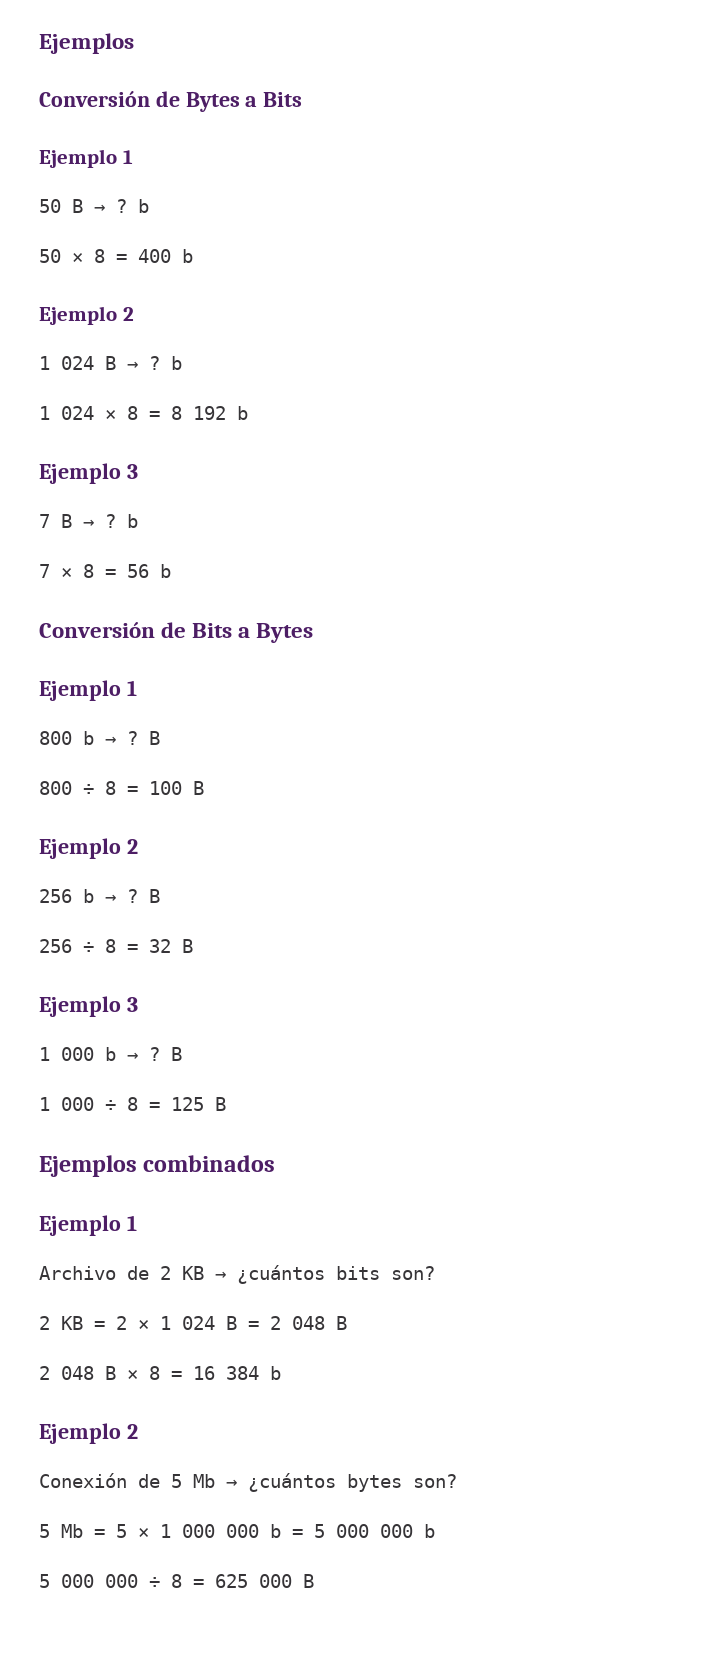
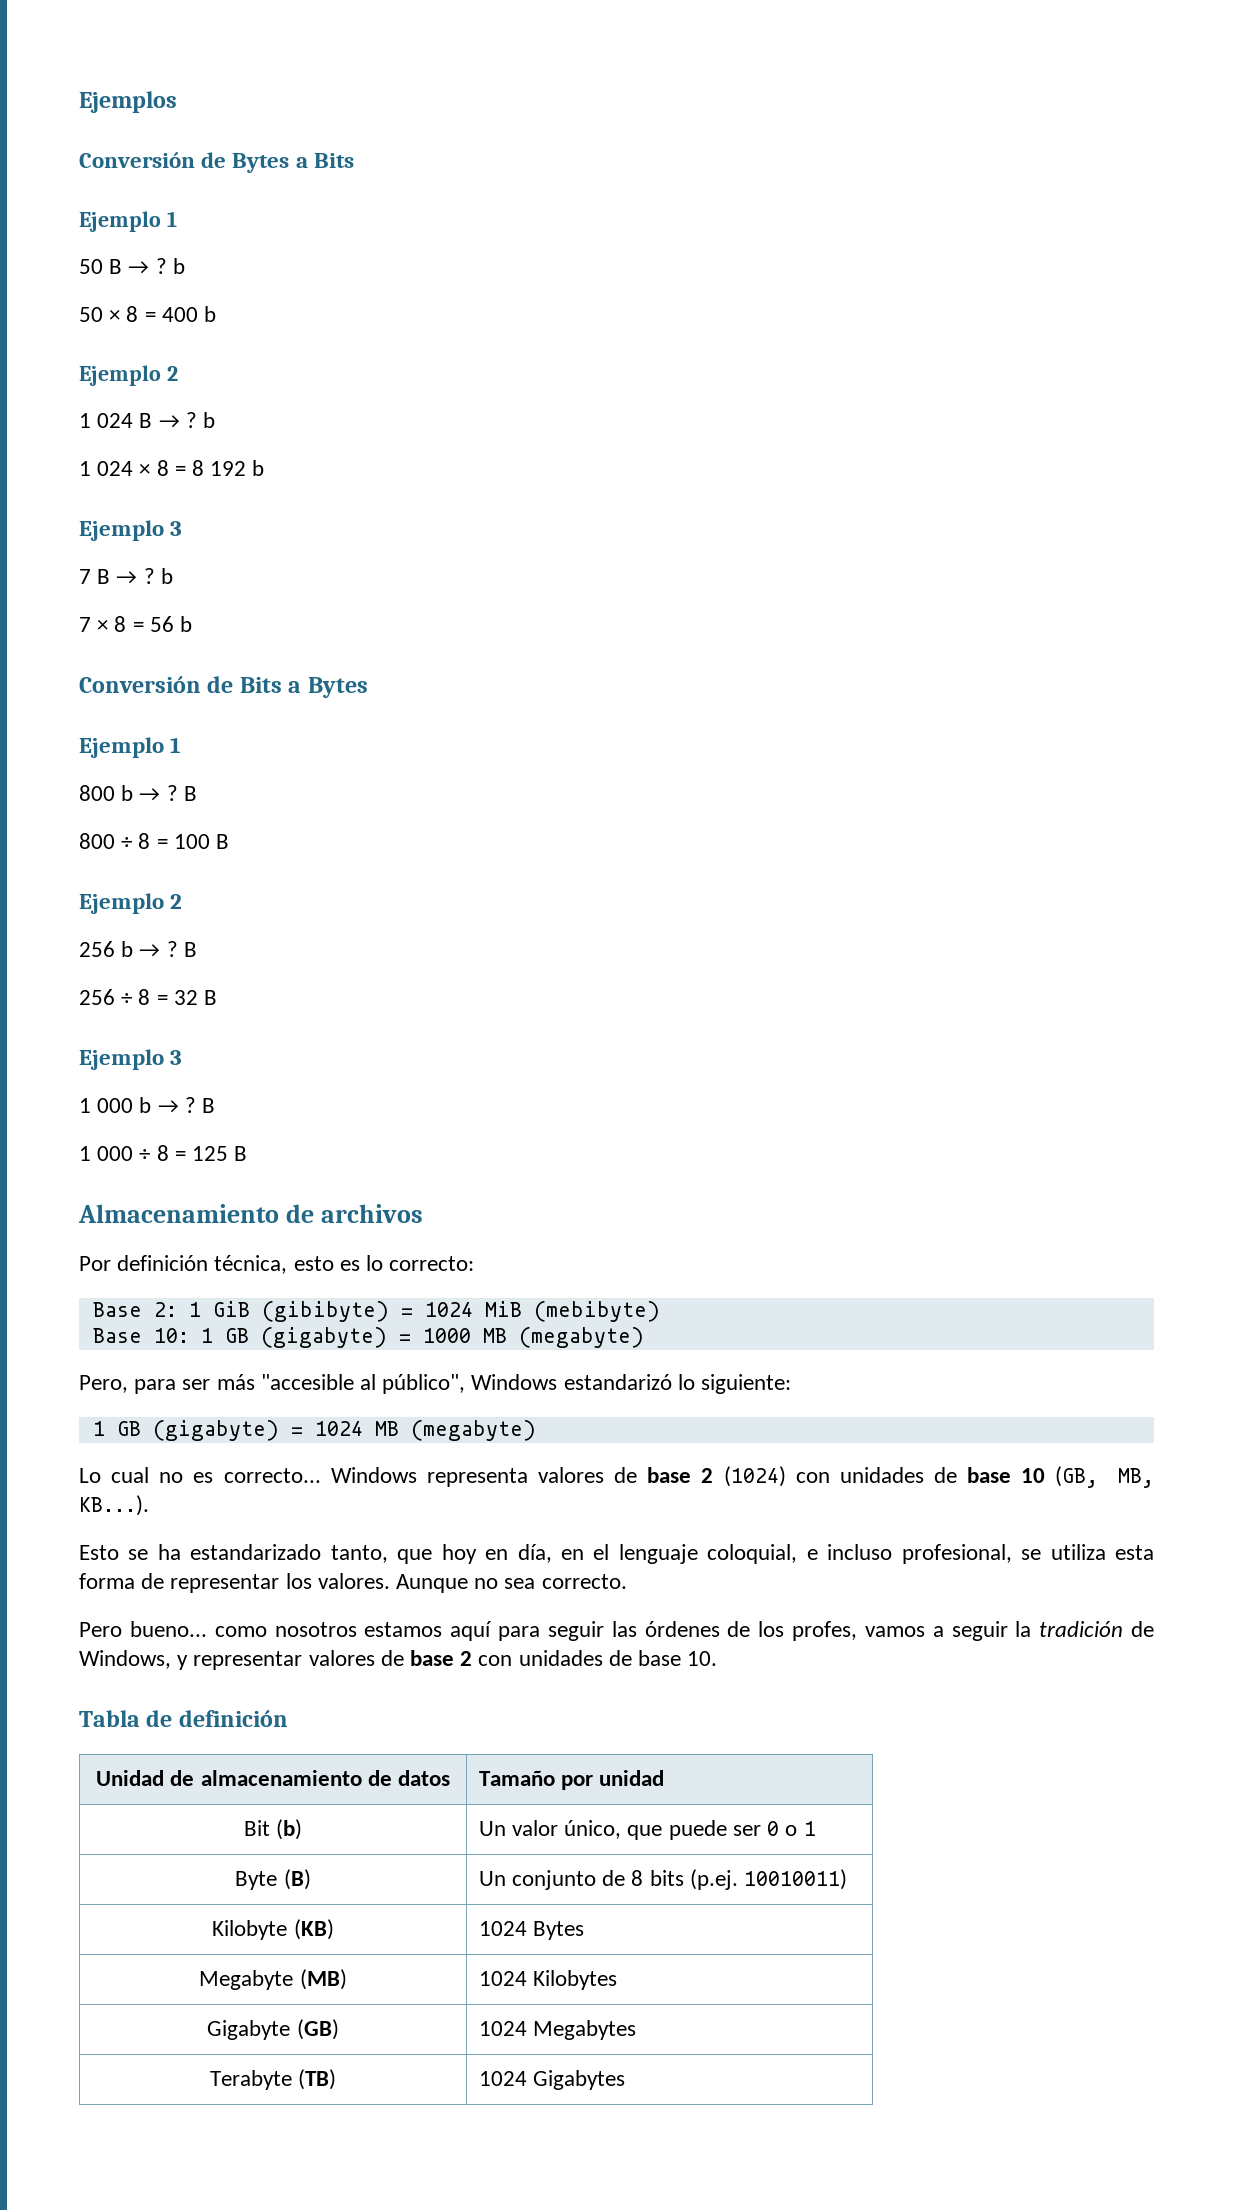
- Ejemplos combinados
- Ejemplo 1
- Archivo de 2 KB → ¿cuántos bits son?
- 2 KB = 2 × 1 024 B = 2 048 B
- 2 048 B × 8 = 16 384 b
- Ejemplo 2
- Conexión de 5 Mb → ¿cuántos bytes son?
- 5 Mb = 5 × 1 000 000 b = 5 000 000 b
- 5 000 000 ÷ 8 = 625 000 B
+ Almacenamiento de archivos
+ Por definición técnica, esto es lo correcto:
+ Base 2: 1 GiB (gibibyte) = 1024 MiB (mebibyte)
+ Base 10: 1 GB (gigabyte) = 1000 MB (megabyte)
+ Pero, para ser más "accesible al público", Windows estandarizó lo siguiente:
+ 1 GB (gigabyte) = 1024 MB (megabyte)
+ Lo cual no es correcto... Windows representa valores de base 2 (1024) con unidades de base 10 (GB, MB, KB...).
+ Esto se ha estandarizado tanto, que hoy en día, en el lenguaje coloquial, e incluso profesional, se utiliza esta forma de representar los valores. Aunque no sea correcto.
+ Pero bueno... como nosotros estamos aquí para seguir las órdenes de los profes, vamos a seguir la tradición de Windows, y representar valores de base 2 con unidades de base 10.
+ Tabla de definición
+ Unidad de almacenamiento de datos | Tamaño por unidad
+ Bit (b) | Un valor único, que puede ser 0 o 1
+ Byte (B) | Un conjunto de 8 bits (p.ej. 10010011)
+ Kilobyte (KB) | 1024 Bytes
+ Megabyte (MB) | 1024 Kilobytes
+ Gigabyte (GB) | 1024 Megabytes
+ Terabyte (TB) | 1024 Gigabytes

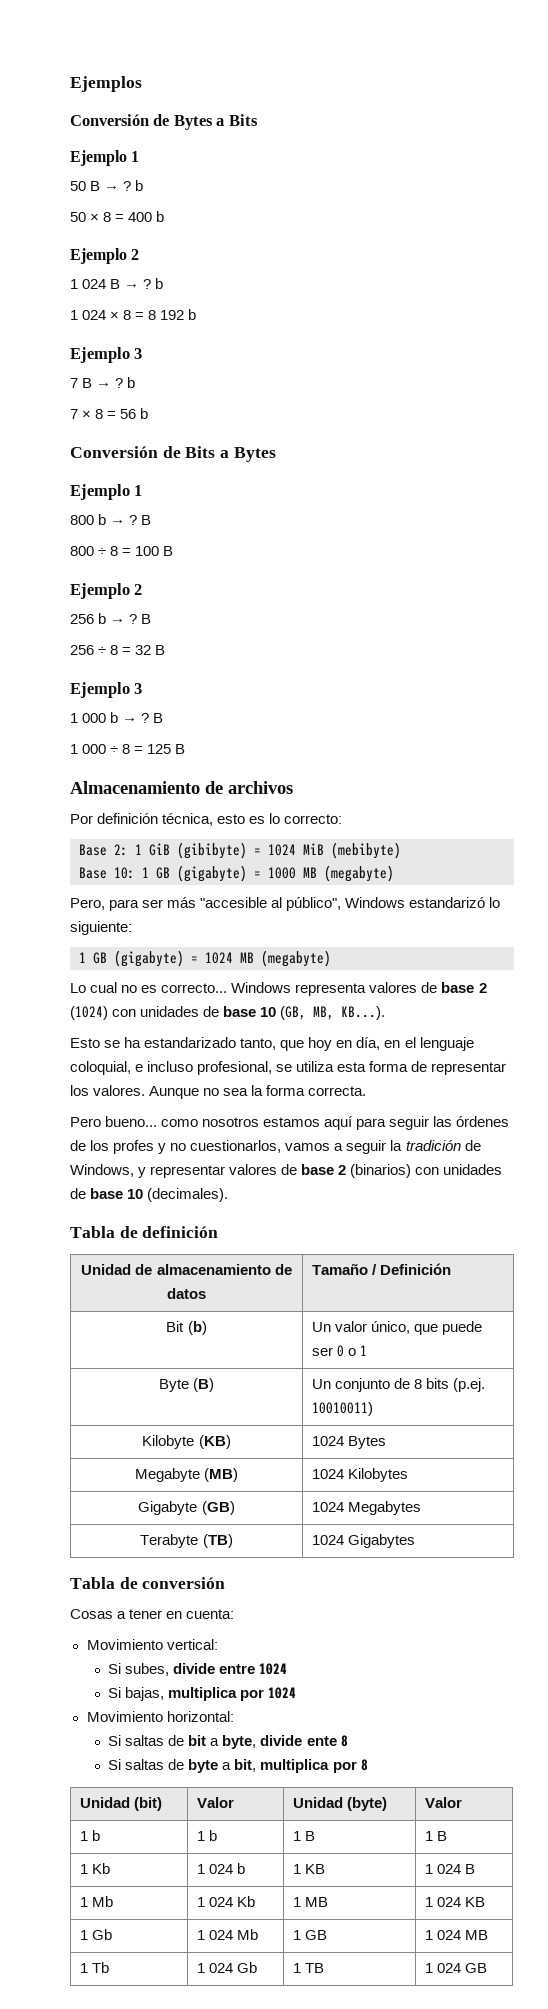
- Aunque no sea correcto.
+ Aunque no sea la forma correcta.
- Pero bueno... como nosotros estamos aquí para seguir las órdenes de los profes, vamos a seguir la tradición de Windows, y representar valores de base 2 con unidades de base 10.
+ Pero bueno... como nosotros estamos aquí para seguir las órdenes de los profes y no cuestionarlos, vamos a seguir la tradición de Windows, y representar valores de base 2 (binarios) con unidades de base 10 (decimales).
- Unidad de almacenamiento de datos | Tamaño por unidad
+ Unidad de almacenamiento de datos | Tamaño / Definición
+ Tabla de conversión
+ Cosas a tener en cuenta:
+ Movimiento vertical:
+ Si subes, divide entre 1024
+ Si bajas, multiplica por 1024
+ Movimiento horizontal:
+ Si saltas de bit a byte, divide ente 8
+ Si saltas de byte a bit, multiplica por 8
+ Unidad (bit) | Valor | Unidad (byte) | Valor
+ 1 b | 1 b | 1 B | 1 B
+ 1 Kb | 1 024 b | 1 KB | 1 024 B
+ 1 Mb | 1 024 Kb | 1 MB | 1 024 KB
+ 1 Gb | 1 024 Mb | 1 GB | 1 024 MB
+ 1 Tb | 1 024 Gb | 1 TB | 1 024 GB

